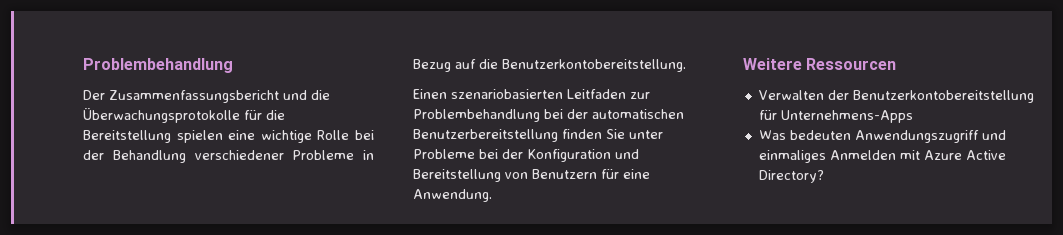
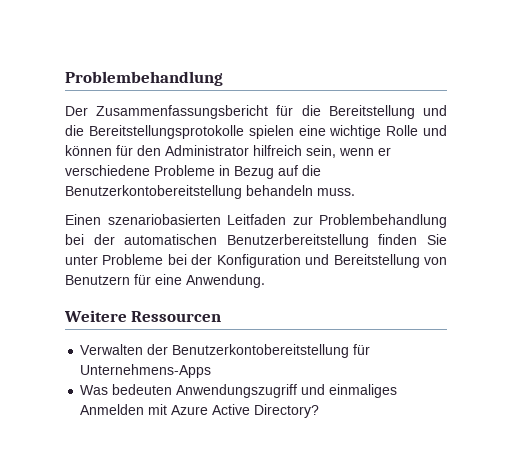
- Der Zusammenfassungsbericht und die Überwachungsprotokolle für die Bereitstellung spielen eine wichtige Rolle bei der Behandlung verschiedener Probleme in Bezug auf die Benutzerkontobereitstellung.
+ Der Zusammenfassungsbericht für die Bereitstellung und die Bereitstellungsprotokolle spielen eine wichtige Rolle und können für den Administrator hilfreich sein, wenn er verschiedene Probleme in Bezug auf die Benutzerkontobereitstellung behandeln muss.

